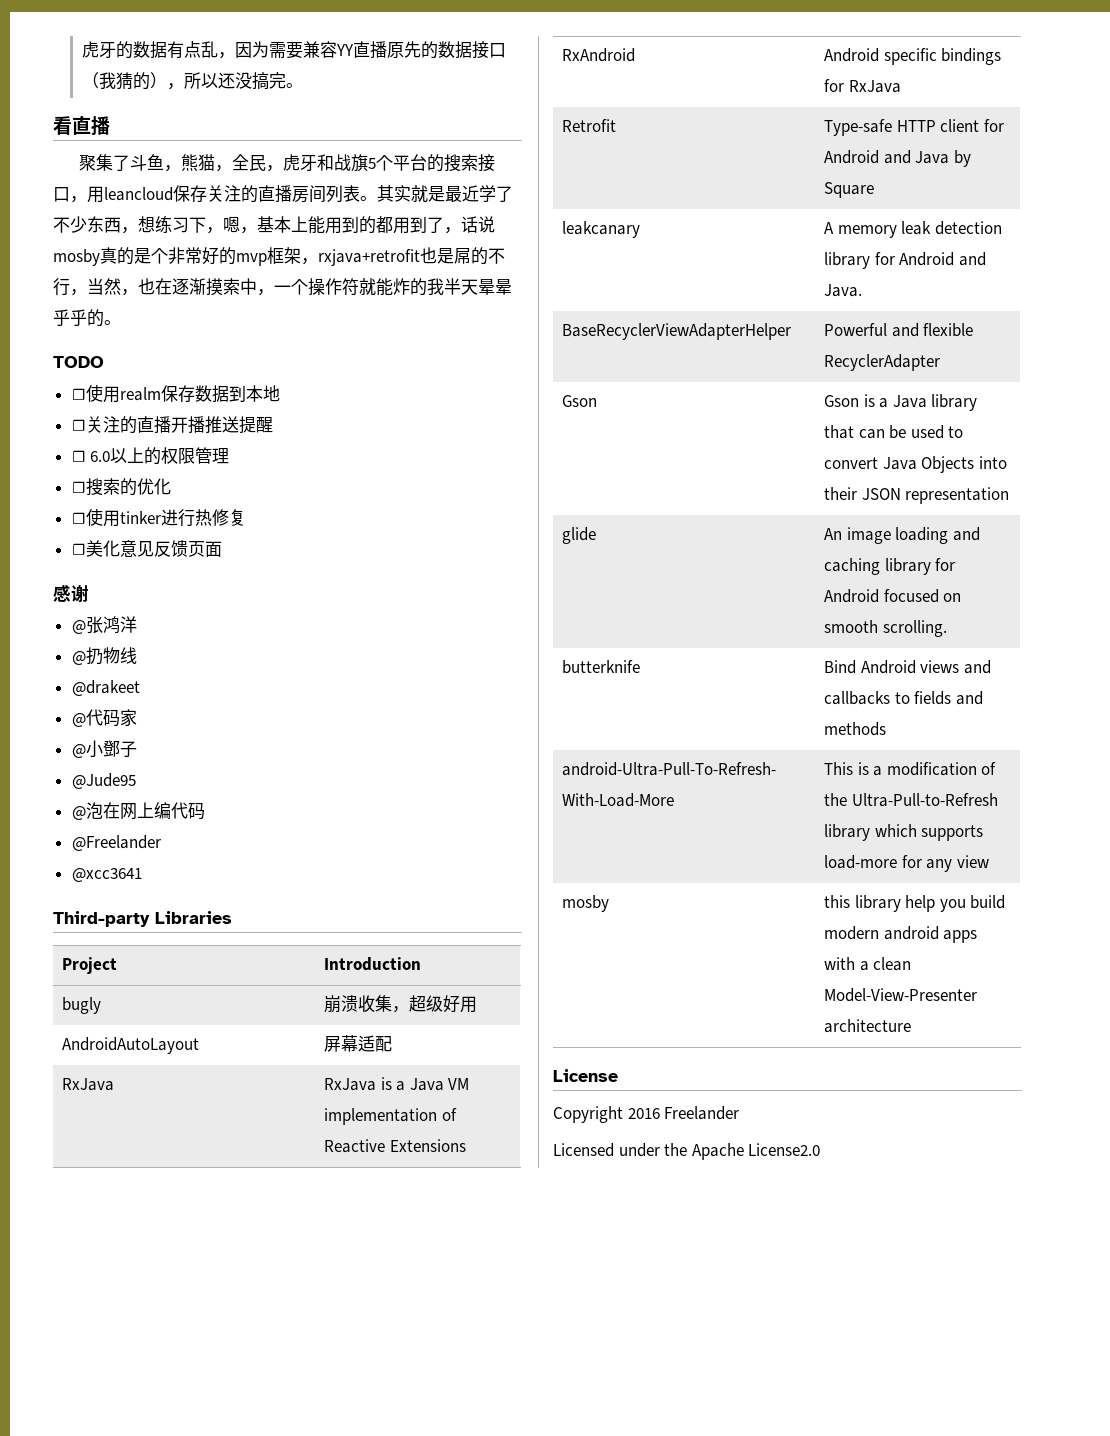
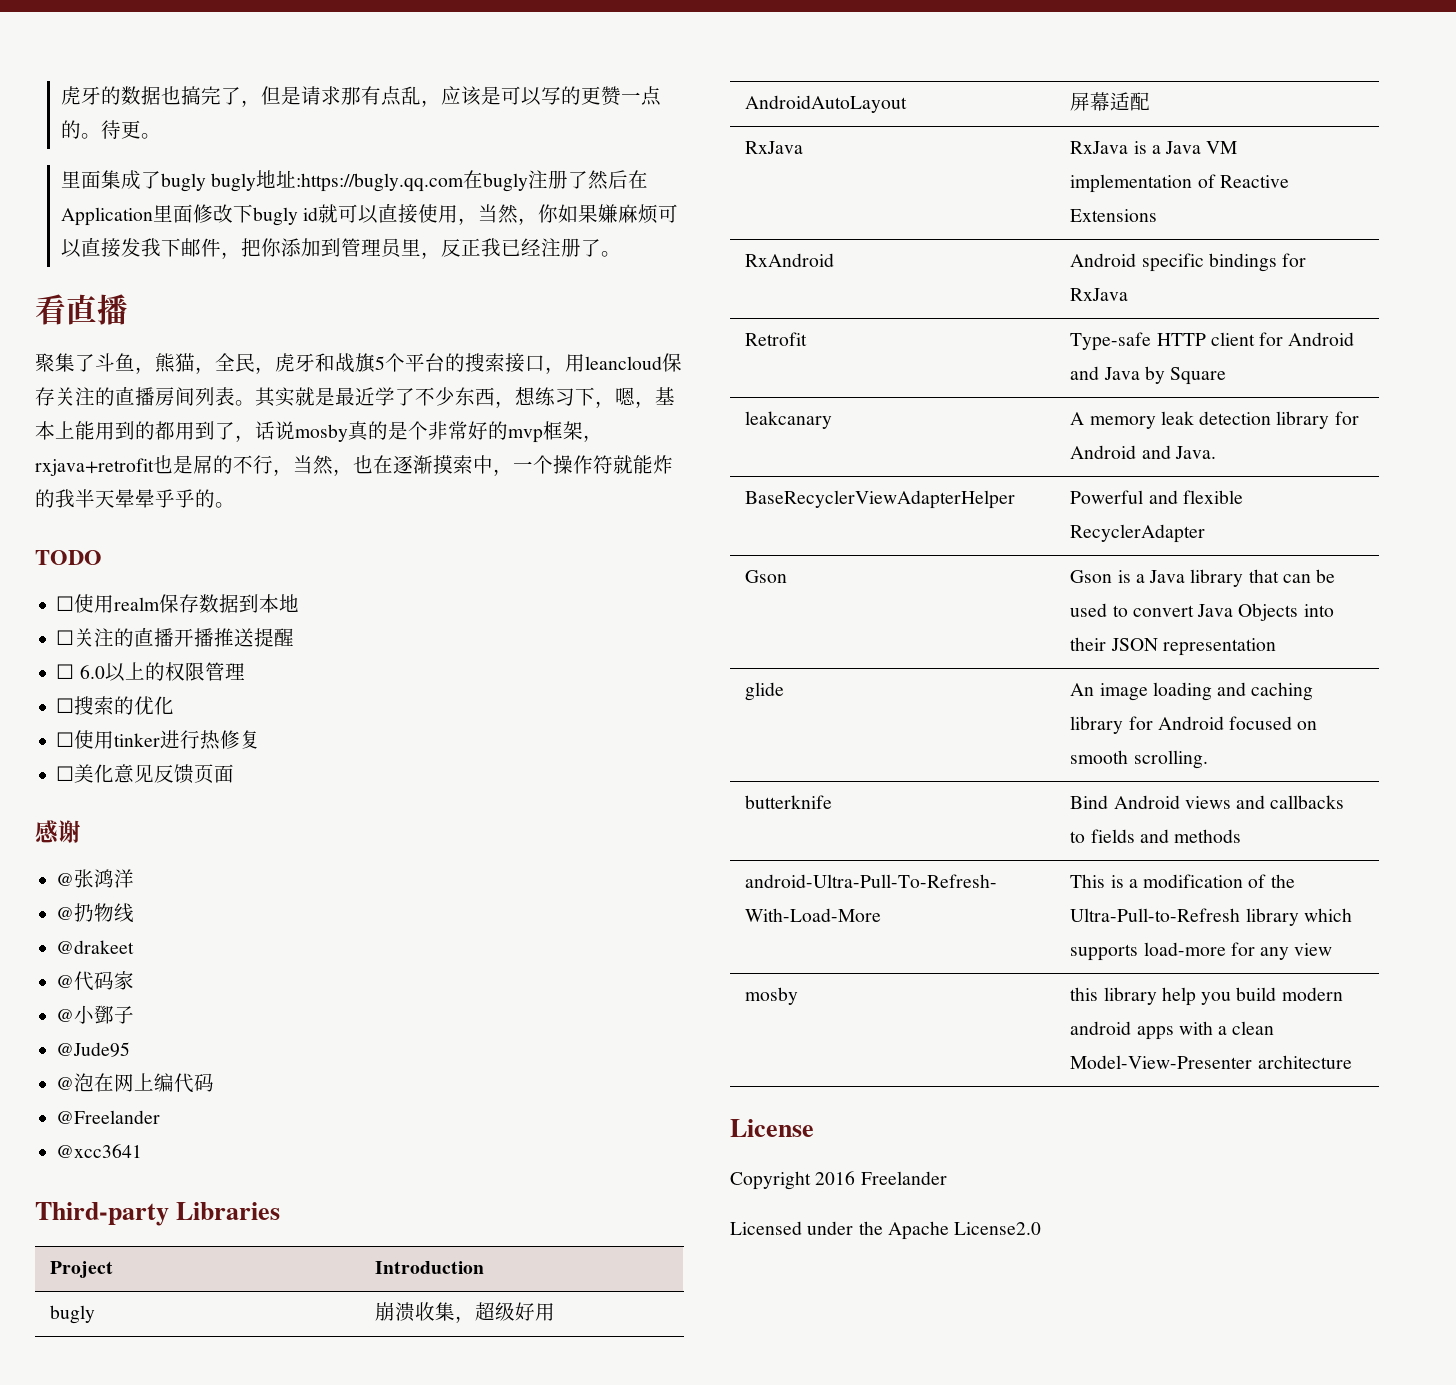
- 虎牙的数据有点乱，因为需要兼容YY直播原先的数据接口（我猜的），所以还没搞完。
+ 虎牙的数据也搞完了，但是请求那有点乱，应该是可以写的更赞一点的。待更。
+ 里面集成了bugly bugly地址:https://bugly.qq.com在bugly注册了然后在Application里面修改下bugly id就可以直接使用，当然，你如果嫌麻烦可以直接发我下邮件，把你添加到管理员里，反正我已经注册了。

